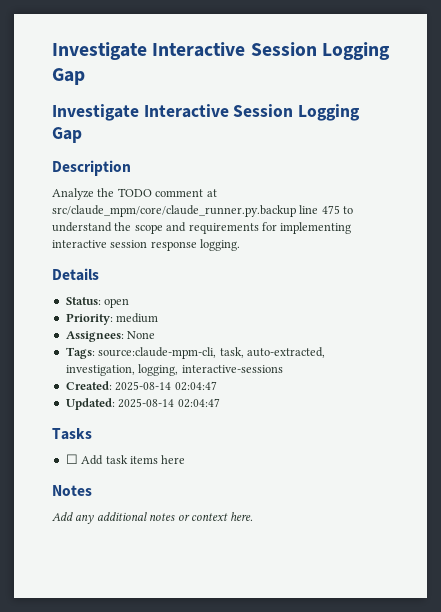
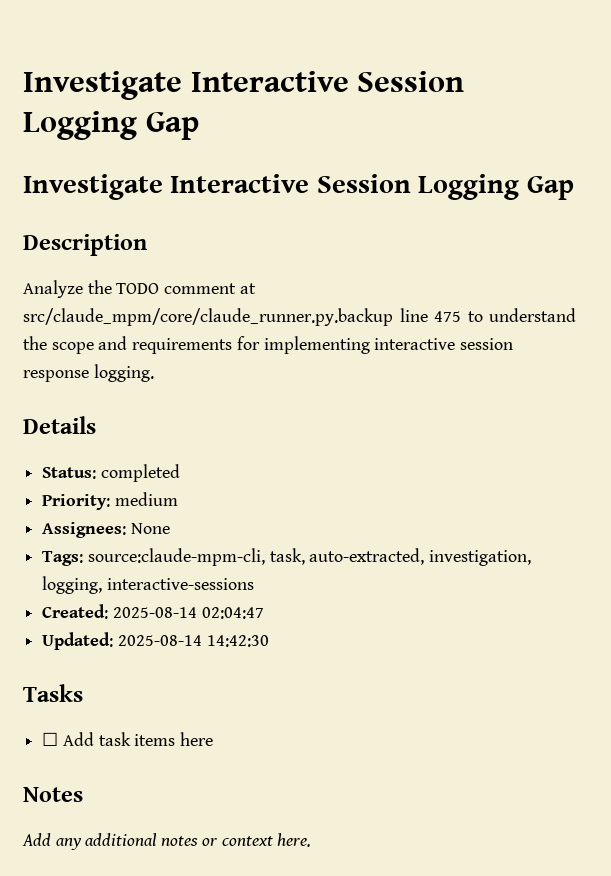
- Status: open
+ Status: completed
- Updated: 2025-08-14 02:04:47
+ Updated: 2025-08-14 14:42:30

